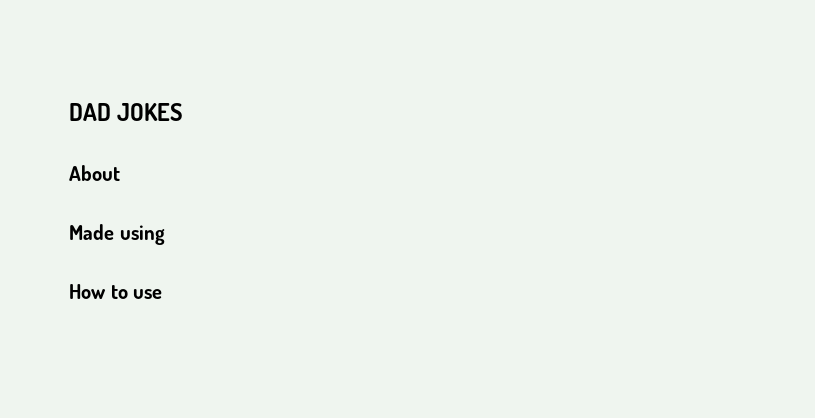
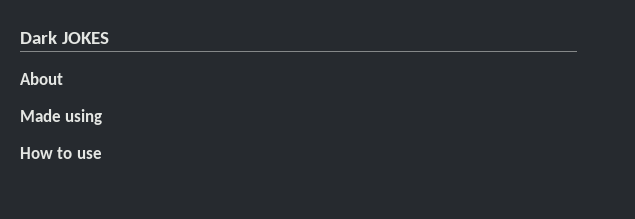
- DAD JOKES
+ Dark JOKES

